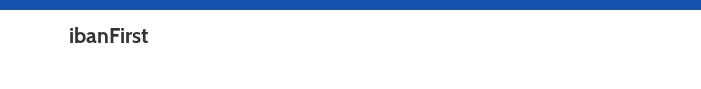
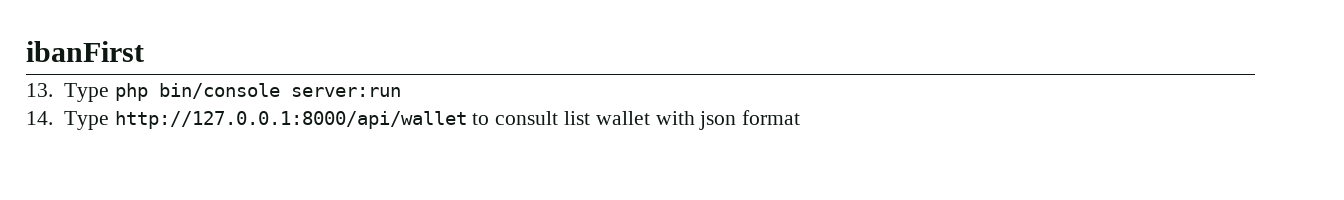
+ 13. Type php bin/console server:run
+ 14. Type http://127.0.0.1:8000/api/wallet to consult list wallet with json format

